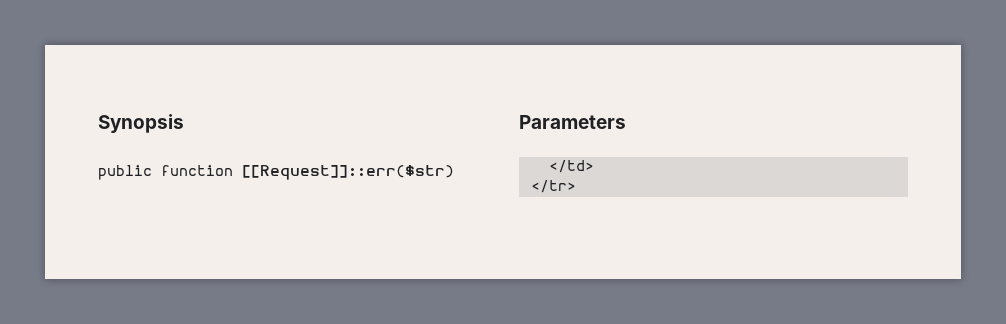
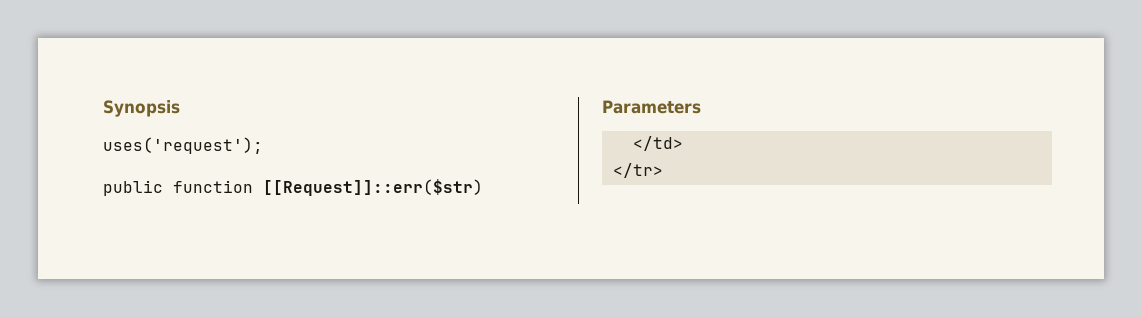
+ uses('request');

